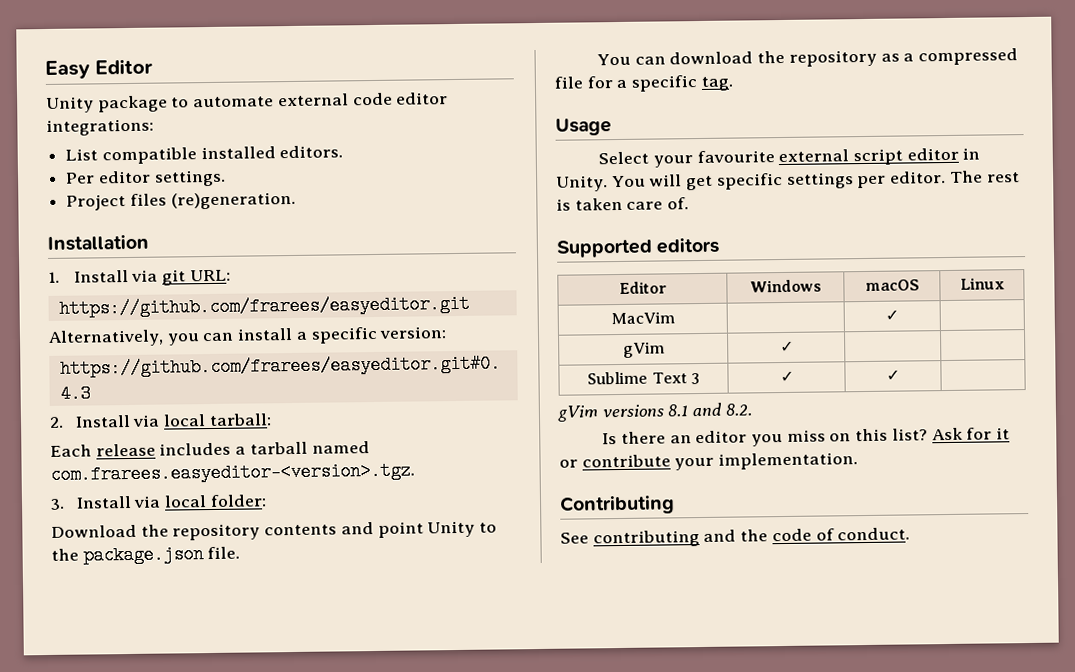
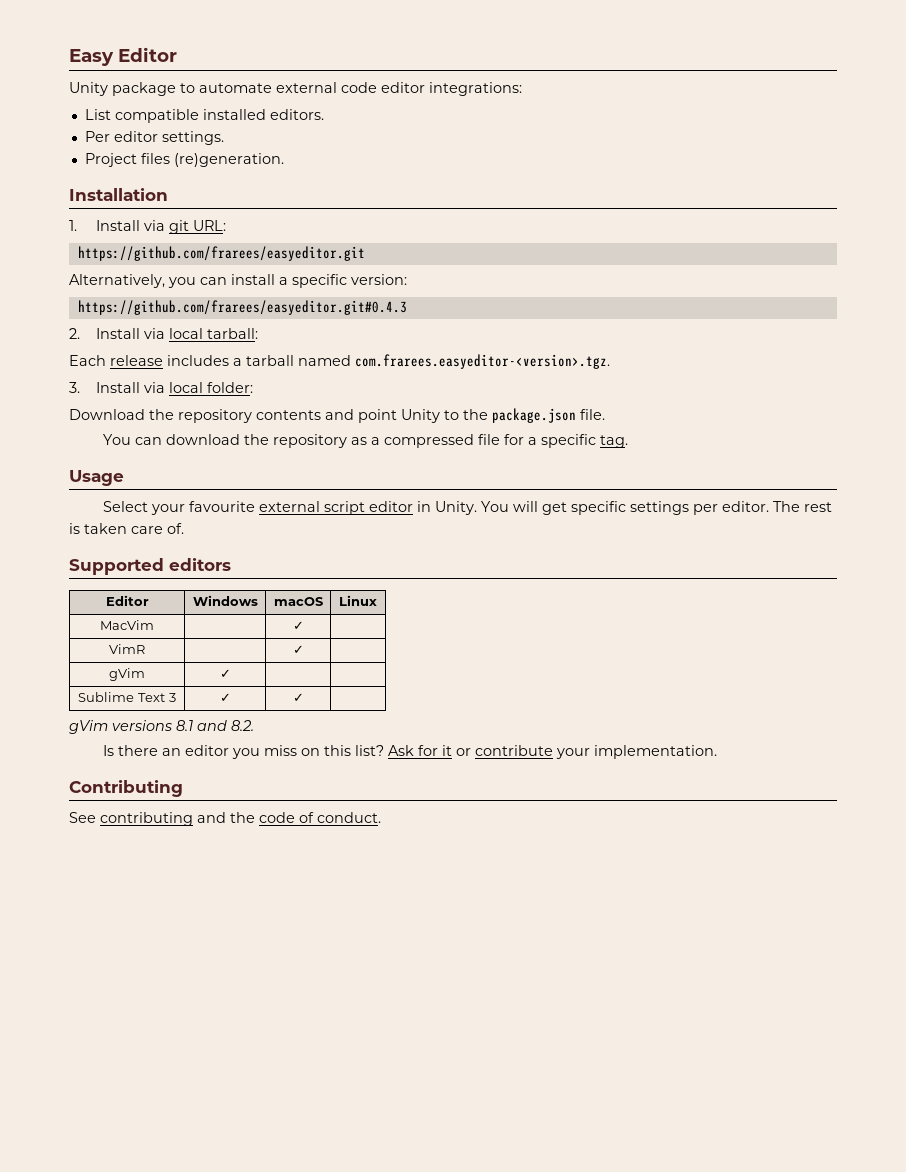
+ VimR | | ✓ |

